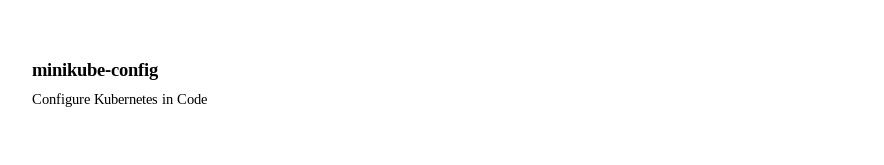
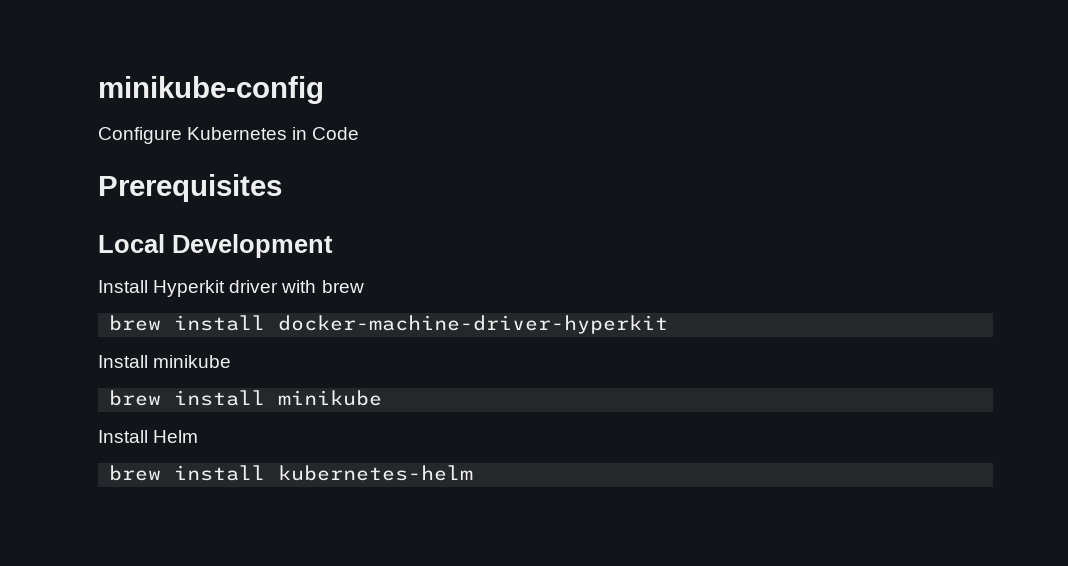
+ Prerequisites
+ Local Development
+ Install Hyperkit driver with brew
+ brew install docker-machine-driver-hyperkit
+ Install minikube
+ brew install minikube
+ Install Helm
+ brew install kubernetes-helm

